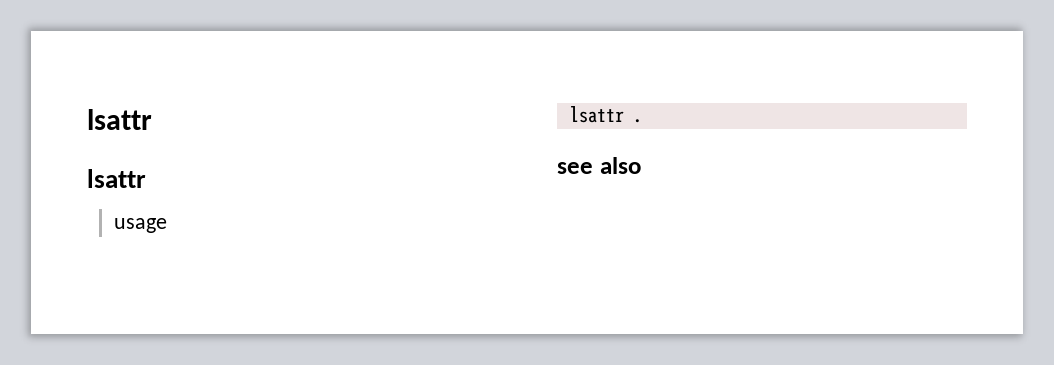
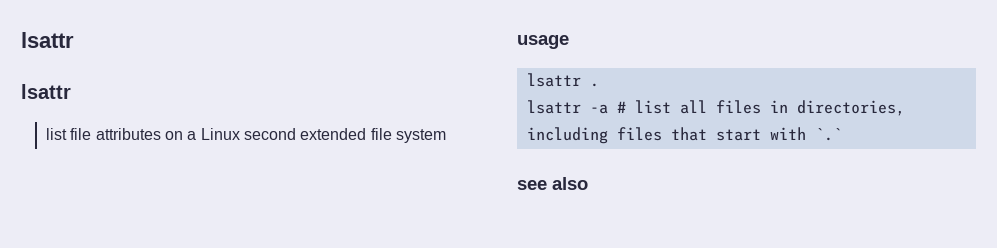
+ list file attributes on a Linux second extended file system
  usage
  lsattr .
+ lsattr -a # list all files in directories, including files that start with `.`

